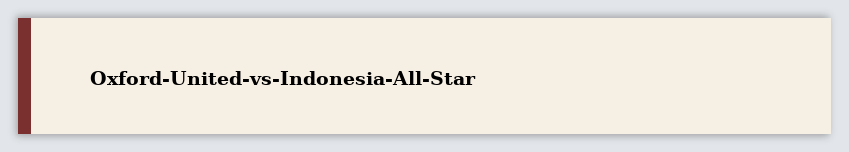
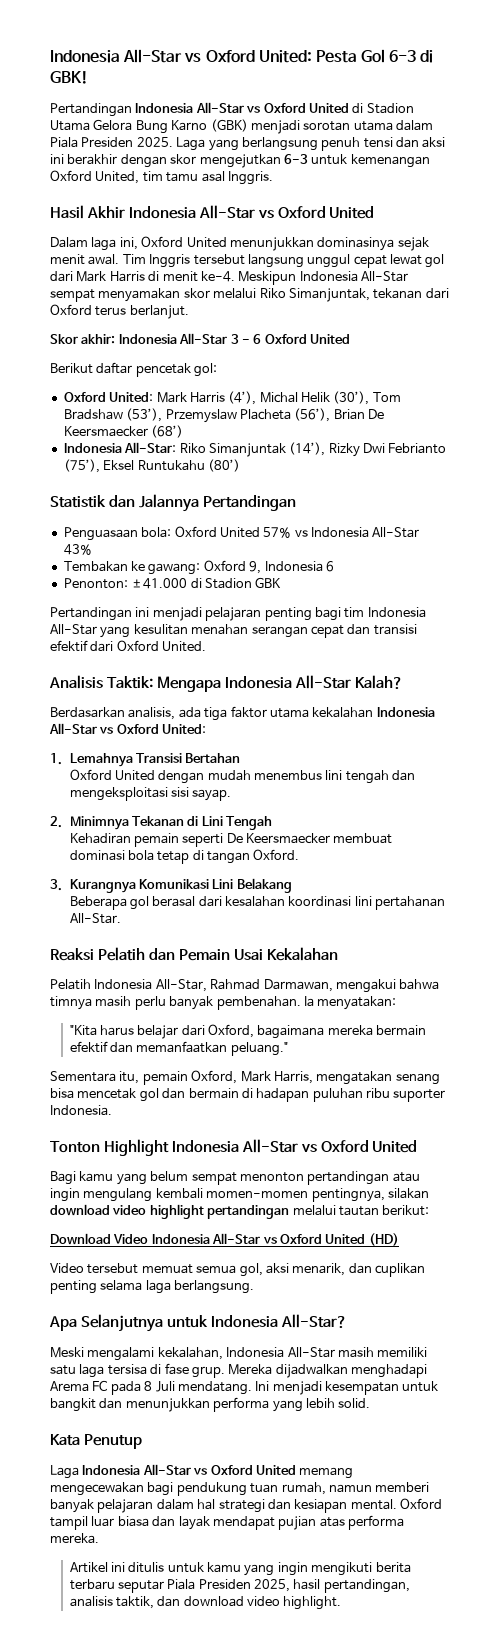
- Oxford-United-vs-Indonesia-All-Star
+ Indonesia All-Star vs Oxford United: Pesta Gol 6-3 di GBK!
+ Pertandingan Indonesia All-Star vs Oxford United di Stadion Utama Gelora Bung Karno (GBK) menjadi sorotan utama dalam Piala Presiden 2025. Laga yang berlangsung penuh tensi dan aksi ini berakhir dengan skor mengejutkan 6-3 untuk kemenangan Oxford United, tim tamu asal Inggris.
+ Hasil Akhir Indonesia All-Star vs Oxford United
+ Dalam laga ini, Oxford United menunjukkan dominasinya sejak menit awal. Tim Inggris tersebut langsung unggul cepat lewat gol dari Mark Harris di menit ke-4. Meskipun Indonesia All-Star sempat menyamakan skor melalui Riko Simanjuntak, tekanan dari Oxford terus berlanjut.
+ Skor akhir: Indonesia All-Star 3 - 6 Oxford United
+ Berikut daftar pencetak gol:
+ Oxford United: Mark Harris (4’), Michal Helik (30’), Tom Bradshaw (53’), Przemyslaw Placheta (56’), Brian De Keersmaecker (68’)
+ Indonesia All-Star: Riko Simanjuntak (14’), Rizky Dwi Febrianto (75’), Eksel Runtukahu (80’)
+ Statistik dan Jalannya Pertandingan
+ Penguasaan bola: Oxford United 57% vs Indonesia All-Star 43%
+ Tembakan ke gawang: Oxford 9, Indonesia 6
+ Penonton: ±41.000 di Stadion GBK
+ Pertandingan ini menjadi pelajaran penting bagi tim Indonesia All-Star yang kesulitan menahan serangan cepat dan transisi efektif dari Oxford United.
+ Analisis Taktik: Mengapa Indonesia All-Star Kalah?
+ Berdasarkan analisis, ada tiga faktor utama kekalahan Indonesia All-Star vs Oxford United:
+ 1. Lemahnya Transisi Bertahan
+ Oxford United dengan mudah menembus lini tengah dan mengeksploitasi sisi sayap.
+ 2. Minimnya Tekanan di Lini Tengah
+ Kehadiran pemain seperti De Keersmaecker membuat dominasi bola tetap di tangan Oxford.
+ 3. Kurangnya Komunikasi Lini Belakang
+ Beberapa gol berasal dari kesalahan koordinasi lini pertahanan All-Star.
+ Reaksi Pelatih dan Pemain Usai Kekalahan
+ Pelatih Indonesia All-Star, Rahmad Darmawan, mengakui bahwa timnya masih perlu banyak pembenahan. Ia menyatakan:
+ "Kita harus belajar dari Oxford, bagaimana mereka bermain efektif dan memanfaatkan peluang."
+ Sementara itu, pemain Oxford, Mark Harris, mengatakan senang bisa mencetak gol dan bermain di hadapan puluhan ribu suporter Indonesia.
+ Tonton Highlight Indonesia All-Star vs Oxford United
+ Bagi kamu yang belum sempat menonton pertandingan atau ingin mengulang kembali momen-momen pentingnya, silakan download video highlight pertandingan melalui tautan berikut:
+ Download Video Indonesia All-Star vs Oxford United (HD)
+ Video tersebut memuat semua gol, aksi menarik, dan cuplikan penting selama laga berlangsung.
+ Apa Selanjutnya untuk Indonesia All-Star?
+ Meski mengalami kekalahan, Indonesia All-Star masih memiliki satu laga tersisa di fase grup. Mereka dijadwalkan menghadapi Arema FC pada 8 Juli mendatang. Ini menjadi kesempatan untuk bangkit dan menunjukkan performa yang lebih solid.
+ Kata Penutup
+ Laga Indonesia All-Star vs Oxford United memang mengecewakan bagi pendukung tuan rumah, namun memberi banyak pelajaran dalam hal strategi dan kesiapan mental. Oxford tampil luar biasa dan layak mendapat pujian atas performa mereka.
+ Artikel ini ditulis untuk kamu yang ingin mengikuti berita terbaru seputar Piala Presiden 2025, hasil pertandingan, analisis taktik, dan download video highlight.

